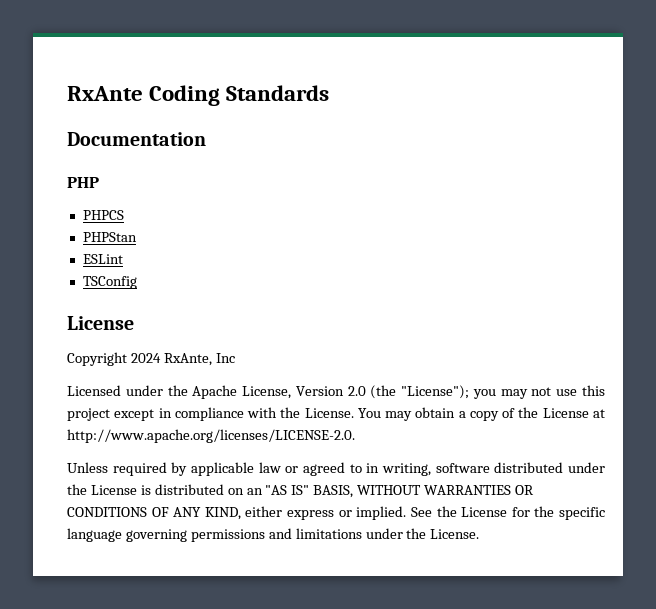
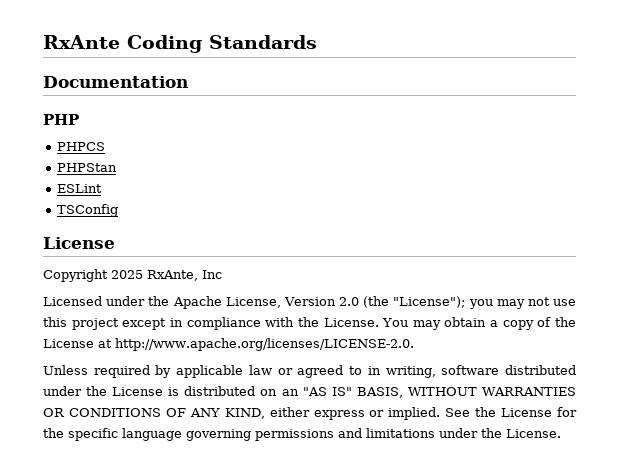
- Copyright 2024 RxAnte, Inc
+ Copyright 2025 RxAnte, Inc

